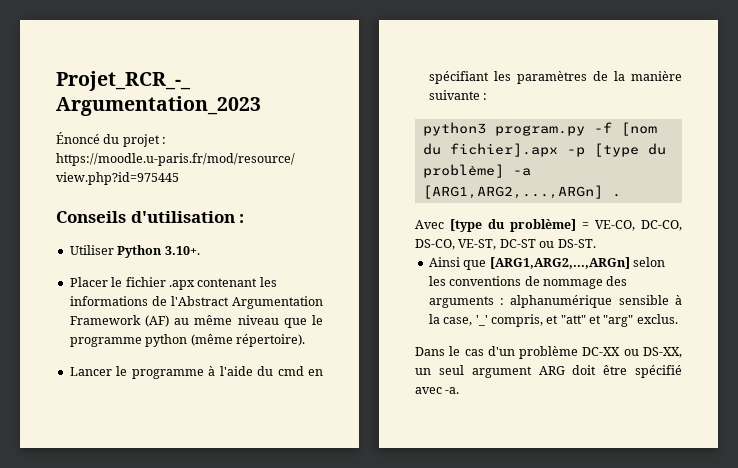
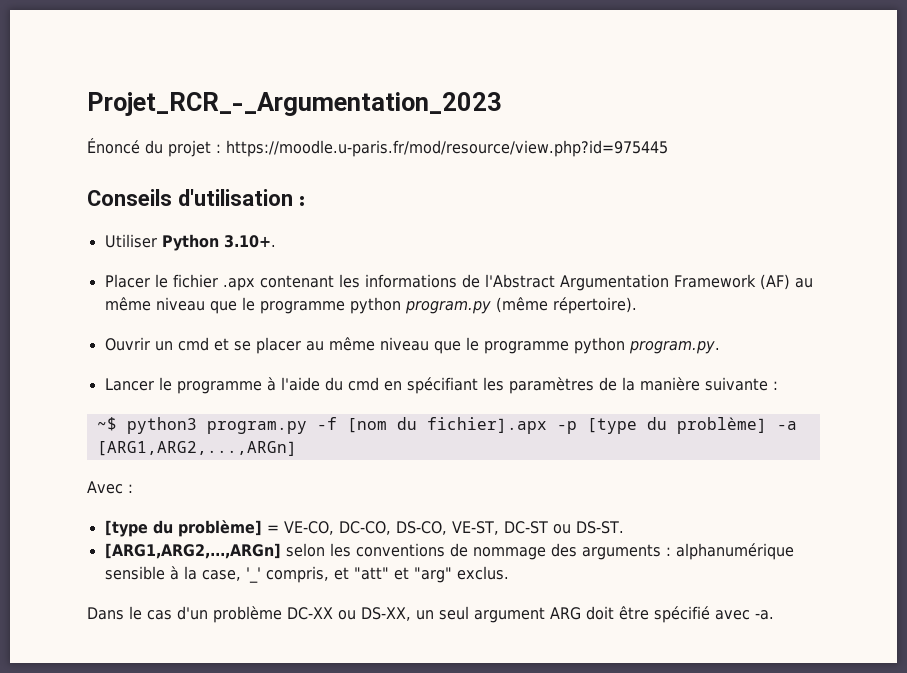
- Placer le fichier .apx contenant les informations de l'Abstract Argumentation Framework (AF) au même niveau que le programme python (même répertoire).
+ Placer le fichier .apx contenant les informations de l'Abstract Argumentation Framework (AF) au même niveau que le programme python program.py (même répertoire).
+ Ouvrir un cmd et se placer au même niveau que le programme python program.py.
- python3 program.py -f [nom du fichier].apx -p [type du problème] -a [ARG1,ARG2,...,ARGn] .
+ ~$ python3 program.py -f [nom du fichier].apx -p [type du problème] -a [ARG1,ARG2,...,ARGn]
- Avec [type du problème] = VE-CO, DC-CO, DS-CO, VE-ST, DC-ST ou DS-ST.
+ Avec :
+ [type du problème] = VE-CO, DC-CO, DS-CO, VE-ST, DC-ST ou DS-ST.
- Ainsi que [ARG1,ARG2,...,ARGn] selon les conventions de nommage des arguments : alphanumérique sensible à la case, '_' compris, et "att" et "arg" exclus.
+ [ARG1,ARG2,...,ARGn] selon les conventions de nommage des arguments : alphanumérique sensible à la case, '_' compris, et "att" et "arg" exclus.

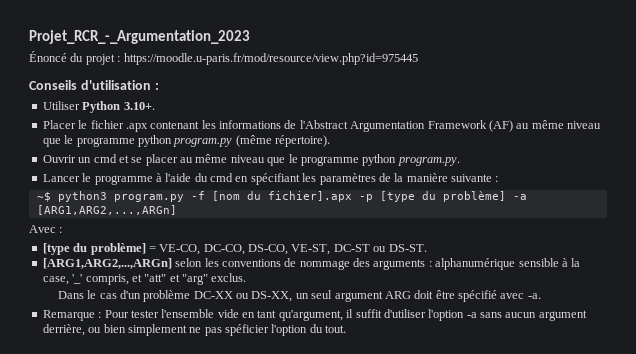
+ Remarque : Pour tester l'ensemble vide en tant qu'argument, il suffit d'utiliser l'option -a sans aucun argument derrière, ou bien simplement ne pas spéficier l'option du tout.

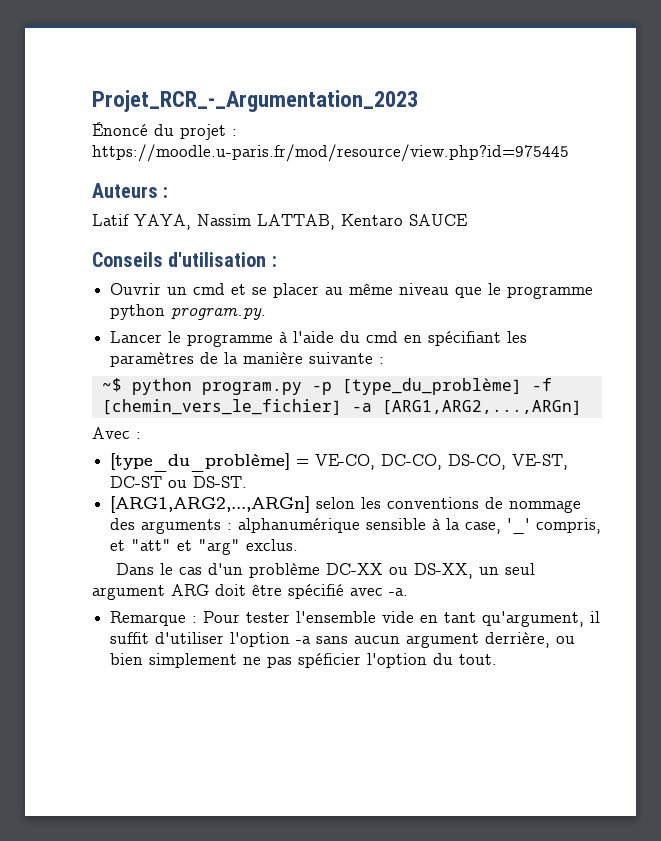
+ Auteurs :
+ Latif YAYA, Nassim LATTAB, Kentaro SAUCE
  Conseils d'utilisation :
- Utiliser Python 3.10+.
- Placer le fichier .apx contenant les informations de l'Abstract Argumentation Framework (AF) au même niveau que le programme python program.py (même répertoire).
- ~$ python3 program.py -f [nom du fichier].apx -p [type du problème] -a [ARG1,ARG2,...,ARGn]
+ ~$ python program.py -p [type_du_problème] -f [chemin_vers_le_fichier] -a [ARG1,ARG2,...,ARGn]
- [type du problème] = VE-CO, DC-CO, DS-CO, VE-ST, DC-ST ou DS-ST.
+ [type_du_problème] = VE-CO, DC-CO, DS-CO, VE-ST, DC-ST ou DS-ST.

